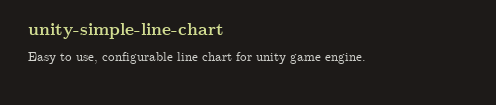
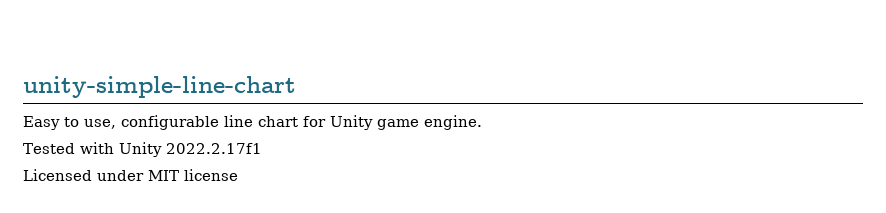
- Easy to use, configurable line chart for unity game engine.
+ Easy to use, configurable line chart for Unity game engine.
+ Tested with Unity 2022.2.17f1
+ Licensed under MIT license

